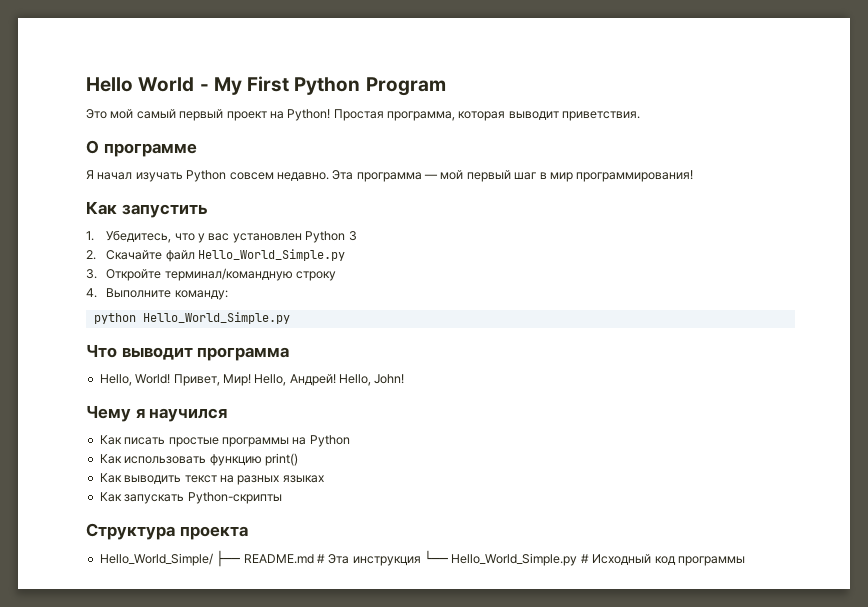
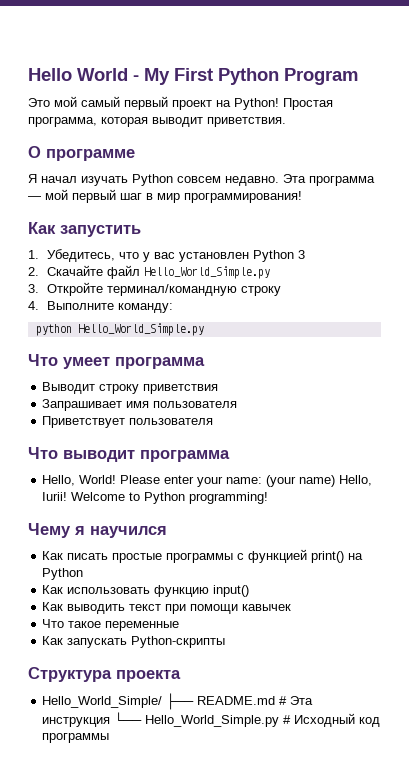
+ Что умеет программа
+ Выводит строку приветствия
+ Запрашивает имя пользователя
+ Приветствует пользователя
- Привет, Мир! Hello, Андрей! Hello, John!
+ Please enter your name: (your name) Hello, Iurii! Welcome to Python programming!
- Как писать простые программы на Python
+ Как писать простые программы с функцией print() на Python
- Как использовать функцию print()
+ Как использовать функцию input()
- Как выводить текст на разных языках
+ Как выводить текст при помощи кавычек
+ Что такое переменные

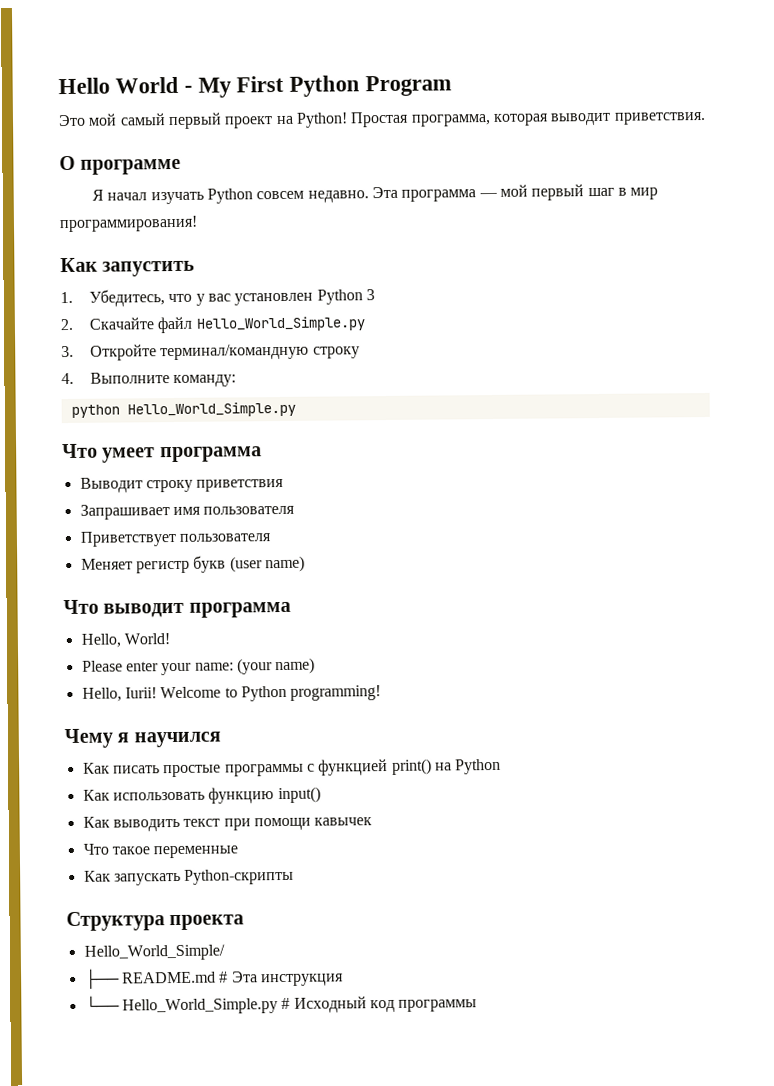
+ Меняет регистр букв (user name)
- Hello, World! Please enter your name: (your name) Hello, Iurii!
+ Hello, World!
+ Please enter your name: (your name)
+ Hello, Iurii!
- Hello_World_Simple/ ├── README.md # Эта инструкция └── Hello_World_Simple.py # Исходный код программы
+ Hello_World_Simple/
+ ├── README.md # Эта инструкция
+ └── Hello_World_Simple.py # Исходный код программы

